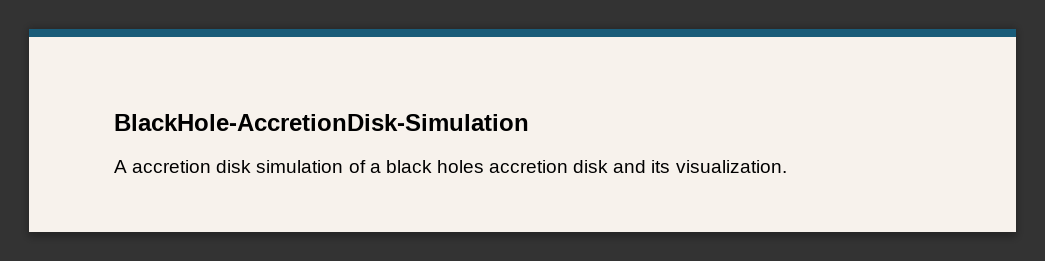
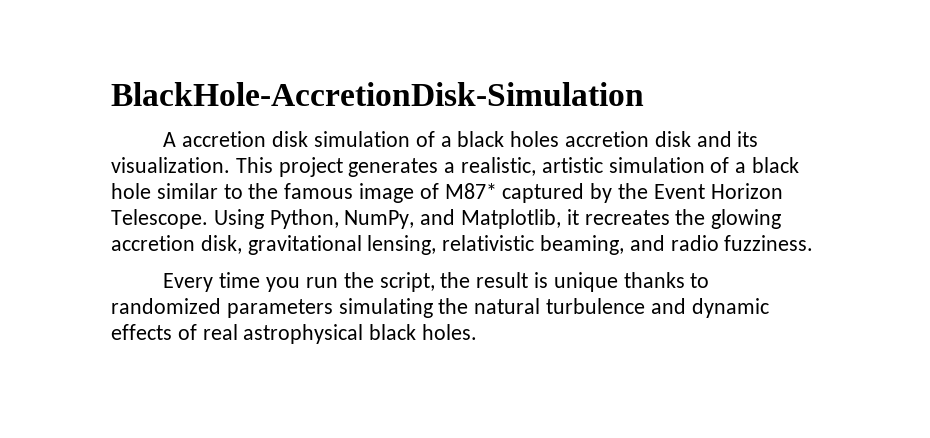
+ This project generates a realistic, artistic simulation of a black hole similar to the famous image of M87* captured by the Event Horizon Telescope. Using Python, NumPy, and Matplotlib, it recreates the glowing accretion disk, gravitational lensing, relativistic beaming, and radio fuzziness.
+ Every time you run the script, the result is unique thanks to randomized parameters simulating the natural turbulence and dynamic effects of real astrophysical black holes.

